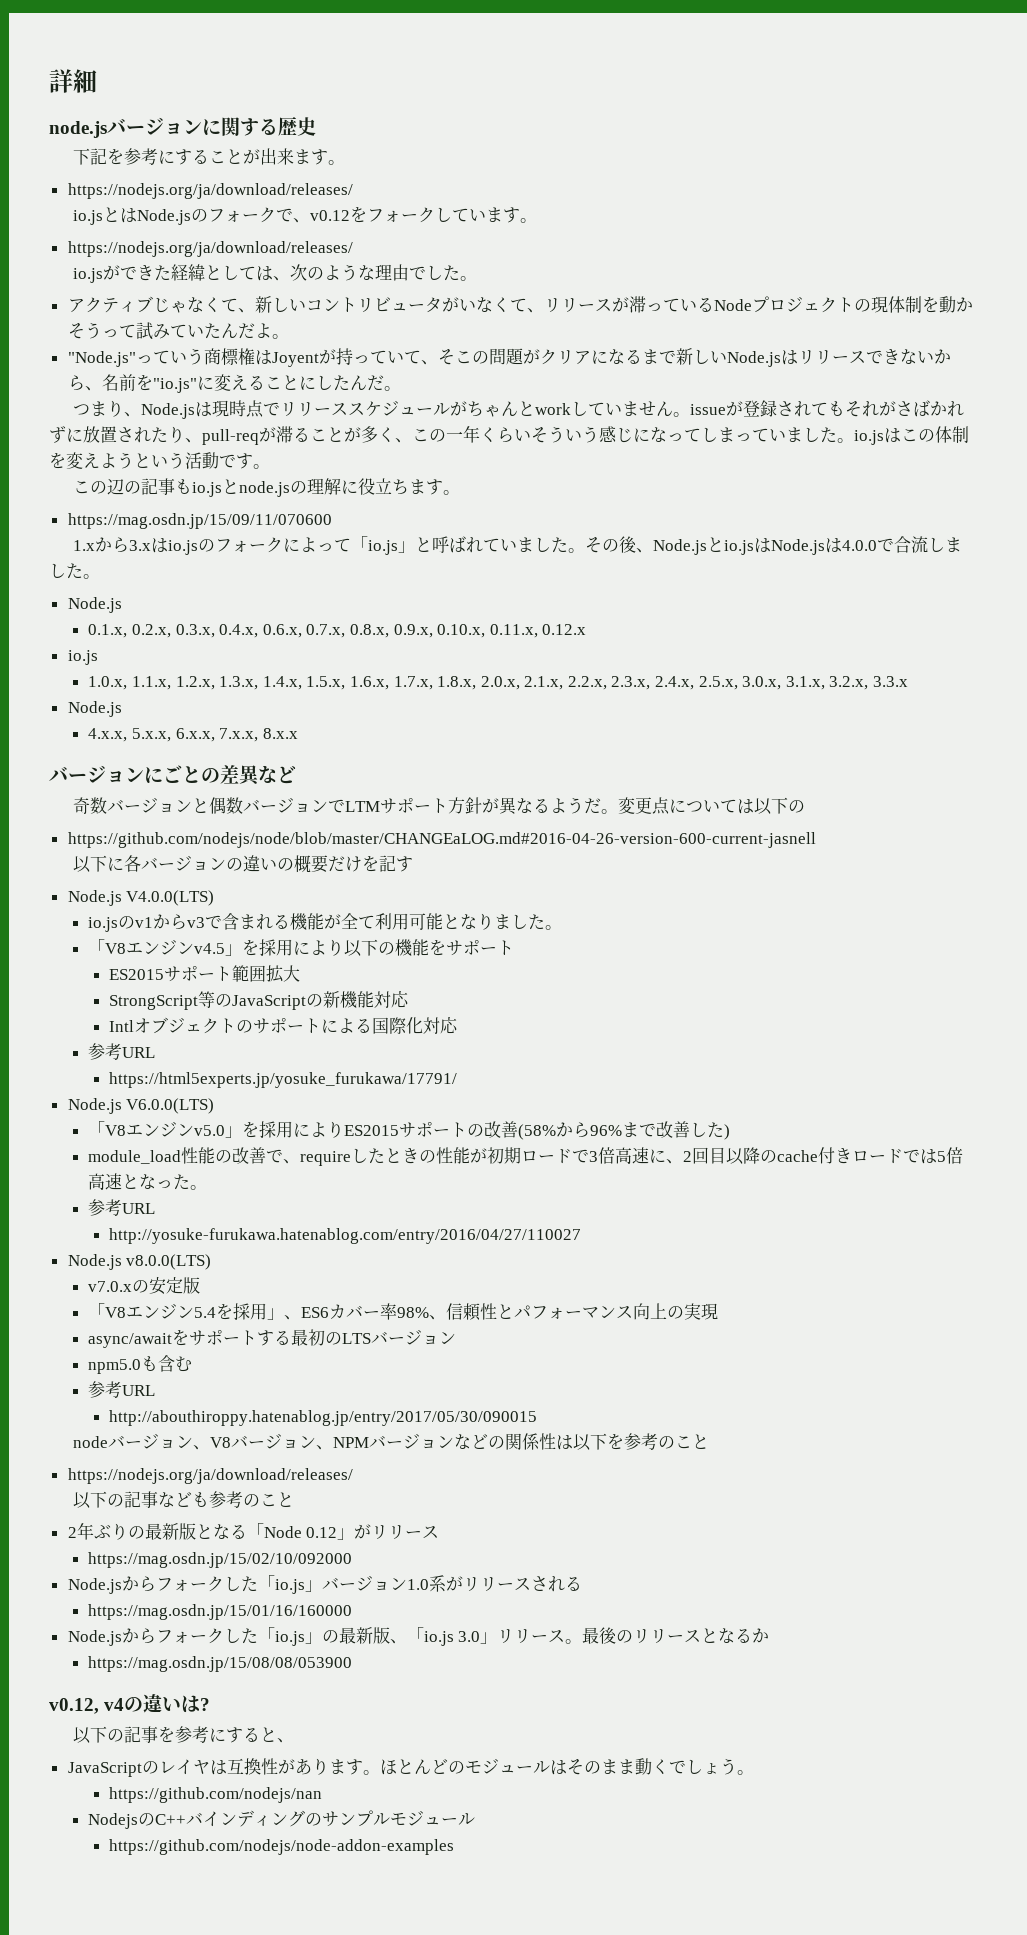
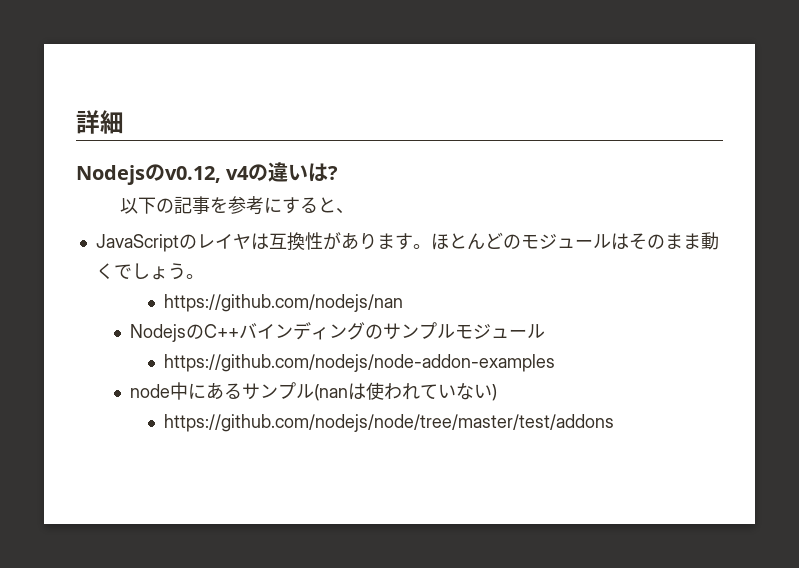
- node.jsバージョンに関する歴史
- 下記を参考にすることが出来ます。
- https://nodejs.org/ja/download/releases/
- io.jsとはNode.jsのフォークで、v0.12をフォークしています。
- https://nodejs.org/ja/download/releases/
- io.jsができた経緯としては、次のような理由でした。
- アクティブじゃなくて、新しいコントリビュータがいなくて、リリースが滞っているNodeプロジェクトの現体制を動かそうって試みていたんだよ。
- "Node.js"っていう商標権はJoyentが持っていて、そこの問題がクリアになるまで新しいNode.jsはリリースできないから、名前を"io.js"に変えることにしたんだ。
- つまり、Node.jsは現時点でリリーススケジュールがちゃんとworkしていません。issueが登録されてもそれがさばかれずに放置されたり、pull-reqが滞ることが多く、この一年くらいそういう感じになってしまっていました。io.jsはこの体制を変えようという活動です。
- この辺の記事もio.jsとnode.jsの理解に役立ちます。
- https://mag.osdn.jp/15/09/11/070600
- 1.xから3.xはio.jsのフォークによって「io.js」と呼ばれていました。その後、Node.jsとio.jsはNode.jsは4.0.0で合流しました。
- Node.js
- 0.1.x, 0.2.x, 0.3.x, 0.4.x, 0.6.x, 0.7.x, 0.8.x, 0.9.x, 0.10.x, 0.11.x, 0.12.x
- io.js
- 1.0.x, 1.1.x, 1.2.x, 1.3.x, 1.4.x, 1.5.x, 1.6.x, 1.7.x, 1.8.x, 2.0.x, 2.1.x, 2.2.x, 2.3.x, 2.4.x, 2.5.x, 3.0.x, 3.1.x, 3.2.x, 3.3.x
- Node.js
- 4.x.x, 5.x.x, 6.x.x, 7.x.x, 8.x.x
- バージョンにごとの差異など
- 奇数バージョンと偶数バージョンでLTMサポート方針が異なるようだ。変更点については以下の
- https://github.com/nodejs/node/blob/master/CHANGEaLOG.md#2016-04-26-version-600-current-jasnell
- 以下に各バージョンの違いの概要だけを記す
- Node.js V4.0.0(LTS)
- io.jsのv1からv3で含まれる機能が全て利用可能となりました。
- 「V8エンジンv4.5」を採用により以下の機能をサポート
- ES2015サポート範囲拡大
- StrongScript等のJavaScriptの新機能対応
- Intlオブジェクトのサポートによる国際化対応
- 参考URL
- https://html5experts.jp/yosuke_furukawa/17791/
- Node.js V6.0.0(LTS)
- 「V8エンジンv5.0」を採用によりES2015サポートの改善(58%から96%まで改善した)
- module_load性能の改善で、requireしたときの性能が初期ロードで3倍高速に、2回目以降のcache付きロードでは5倍高速となった。
- 参考URL
- http://yosuke-furukawa.hatenablog.com/entry/2016/04/27/110027
- Node.js v8.0.0(LTS)
- v7.0.xの安定版
- 「V8エンジン5.4を採用」、ES6カバー率98%、信頼性とパフォーマンス向上の実現
- async/awaitをサポートする最初のLTSバージョン
- npm5.0も含む
- 参考URL
- http://abouthiroppy.hatenablog.jp/entry/2017/05/30/090015
- nodeバージョン、V8バージョン、NPMバージョンなどの関係性は以下を参考のこと
- https://nodejs.org/ja/download/releases/
- 以下の記事なども参考のこと
- 2年ぶりの最新版となる「Node 0.12」がリリース
- https://mag.osdn.jp/15/02/10/092000
- Node.jsからフォークした「io.js」バージョン1.0系がリリースされる
- https://mag.osdn.jp/15/01/16/160000
- Node.jsからフォークした「io.js」の最新版、「io.js 3.0」リリース。最後のリリースとなるか
- https://mag.osdn.jp/15/08/08/053900
- v0.12, v4の違いは?
+ Nodejsのv0.12, v4の違いは?
+ node中にあるサンプル(nanは使われていない)
+ https://github.com/nodejs/node/tree/master/test/addons

